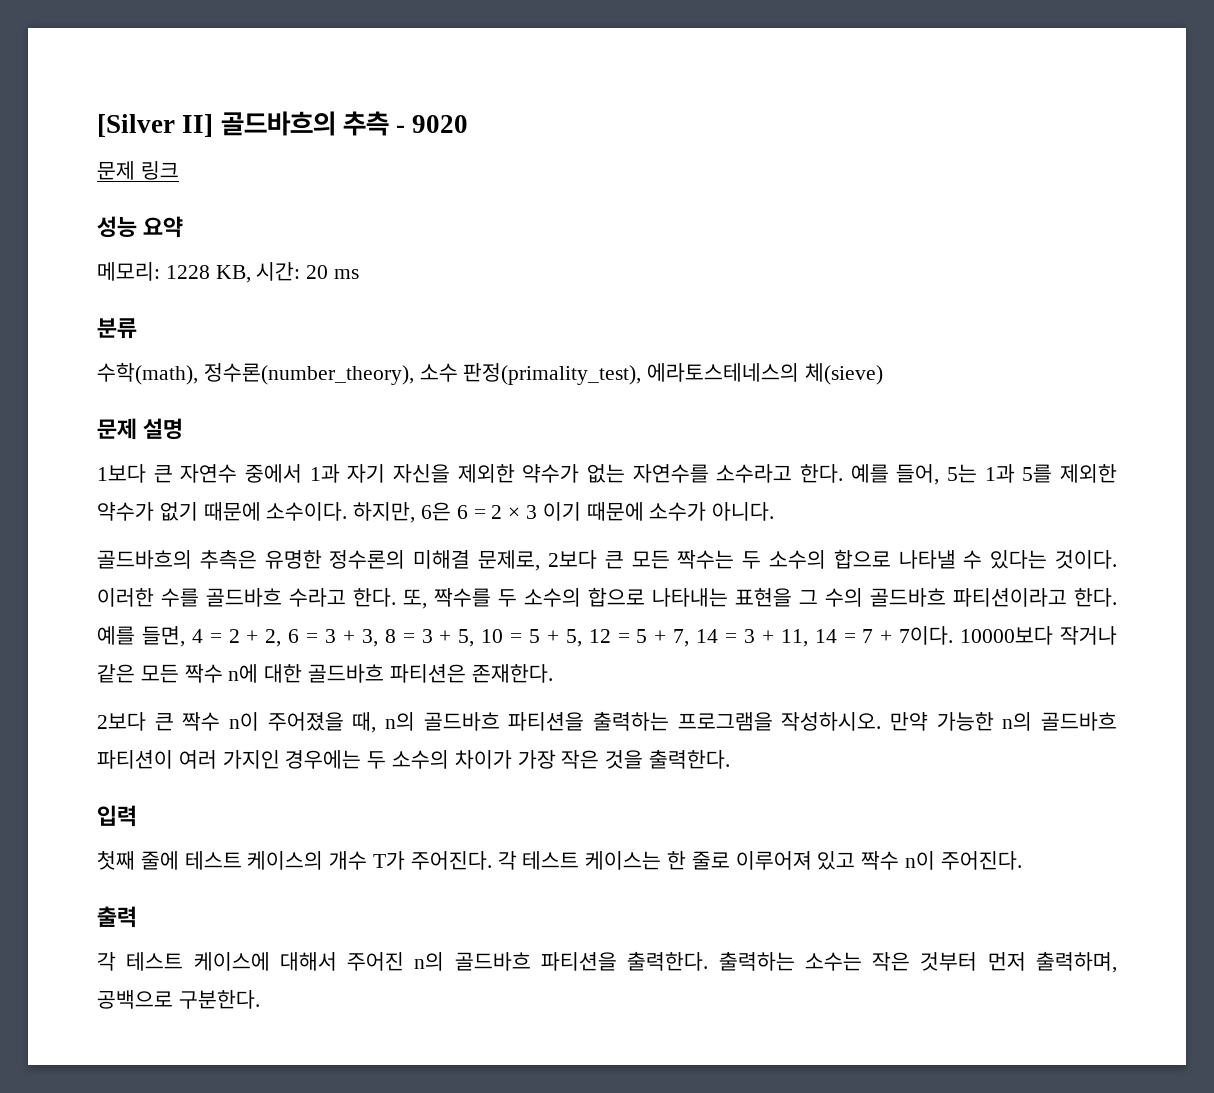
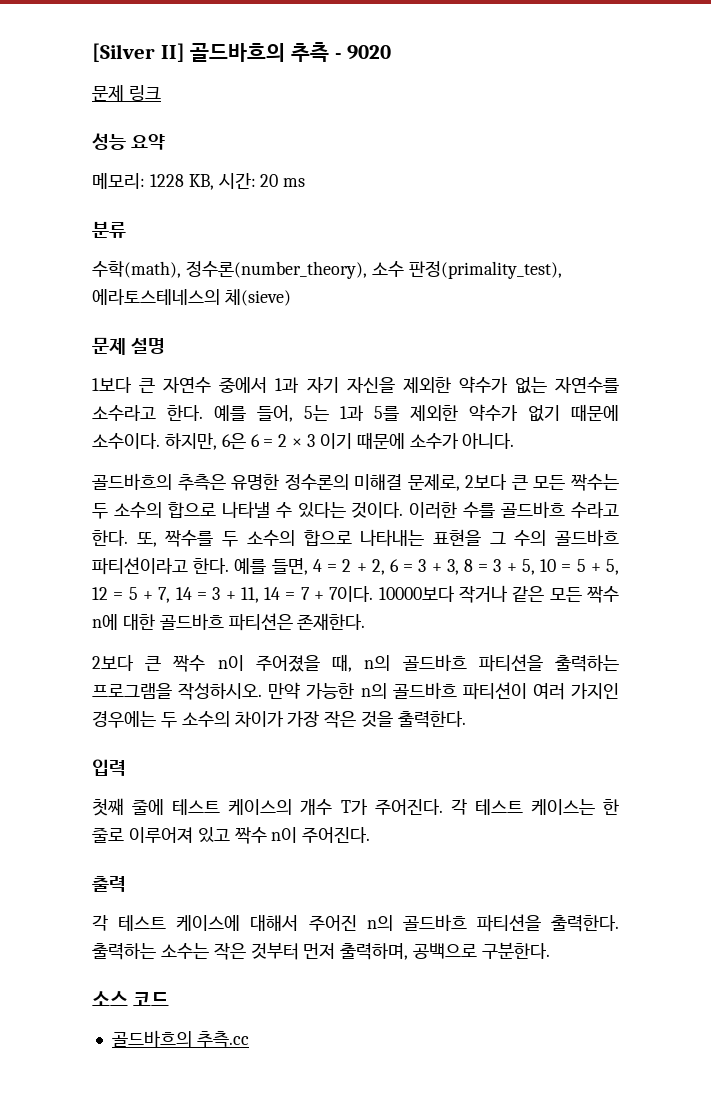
+ 소스 코드
+ 골드바흐의 추측.cc

